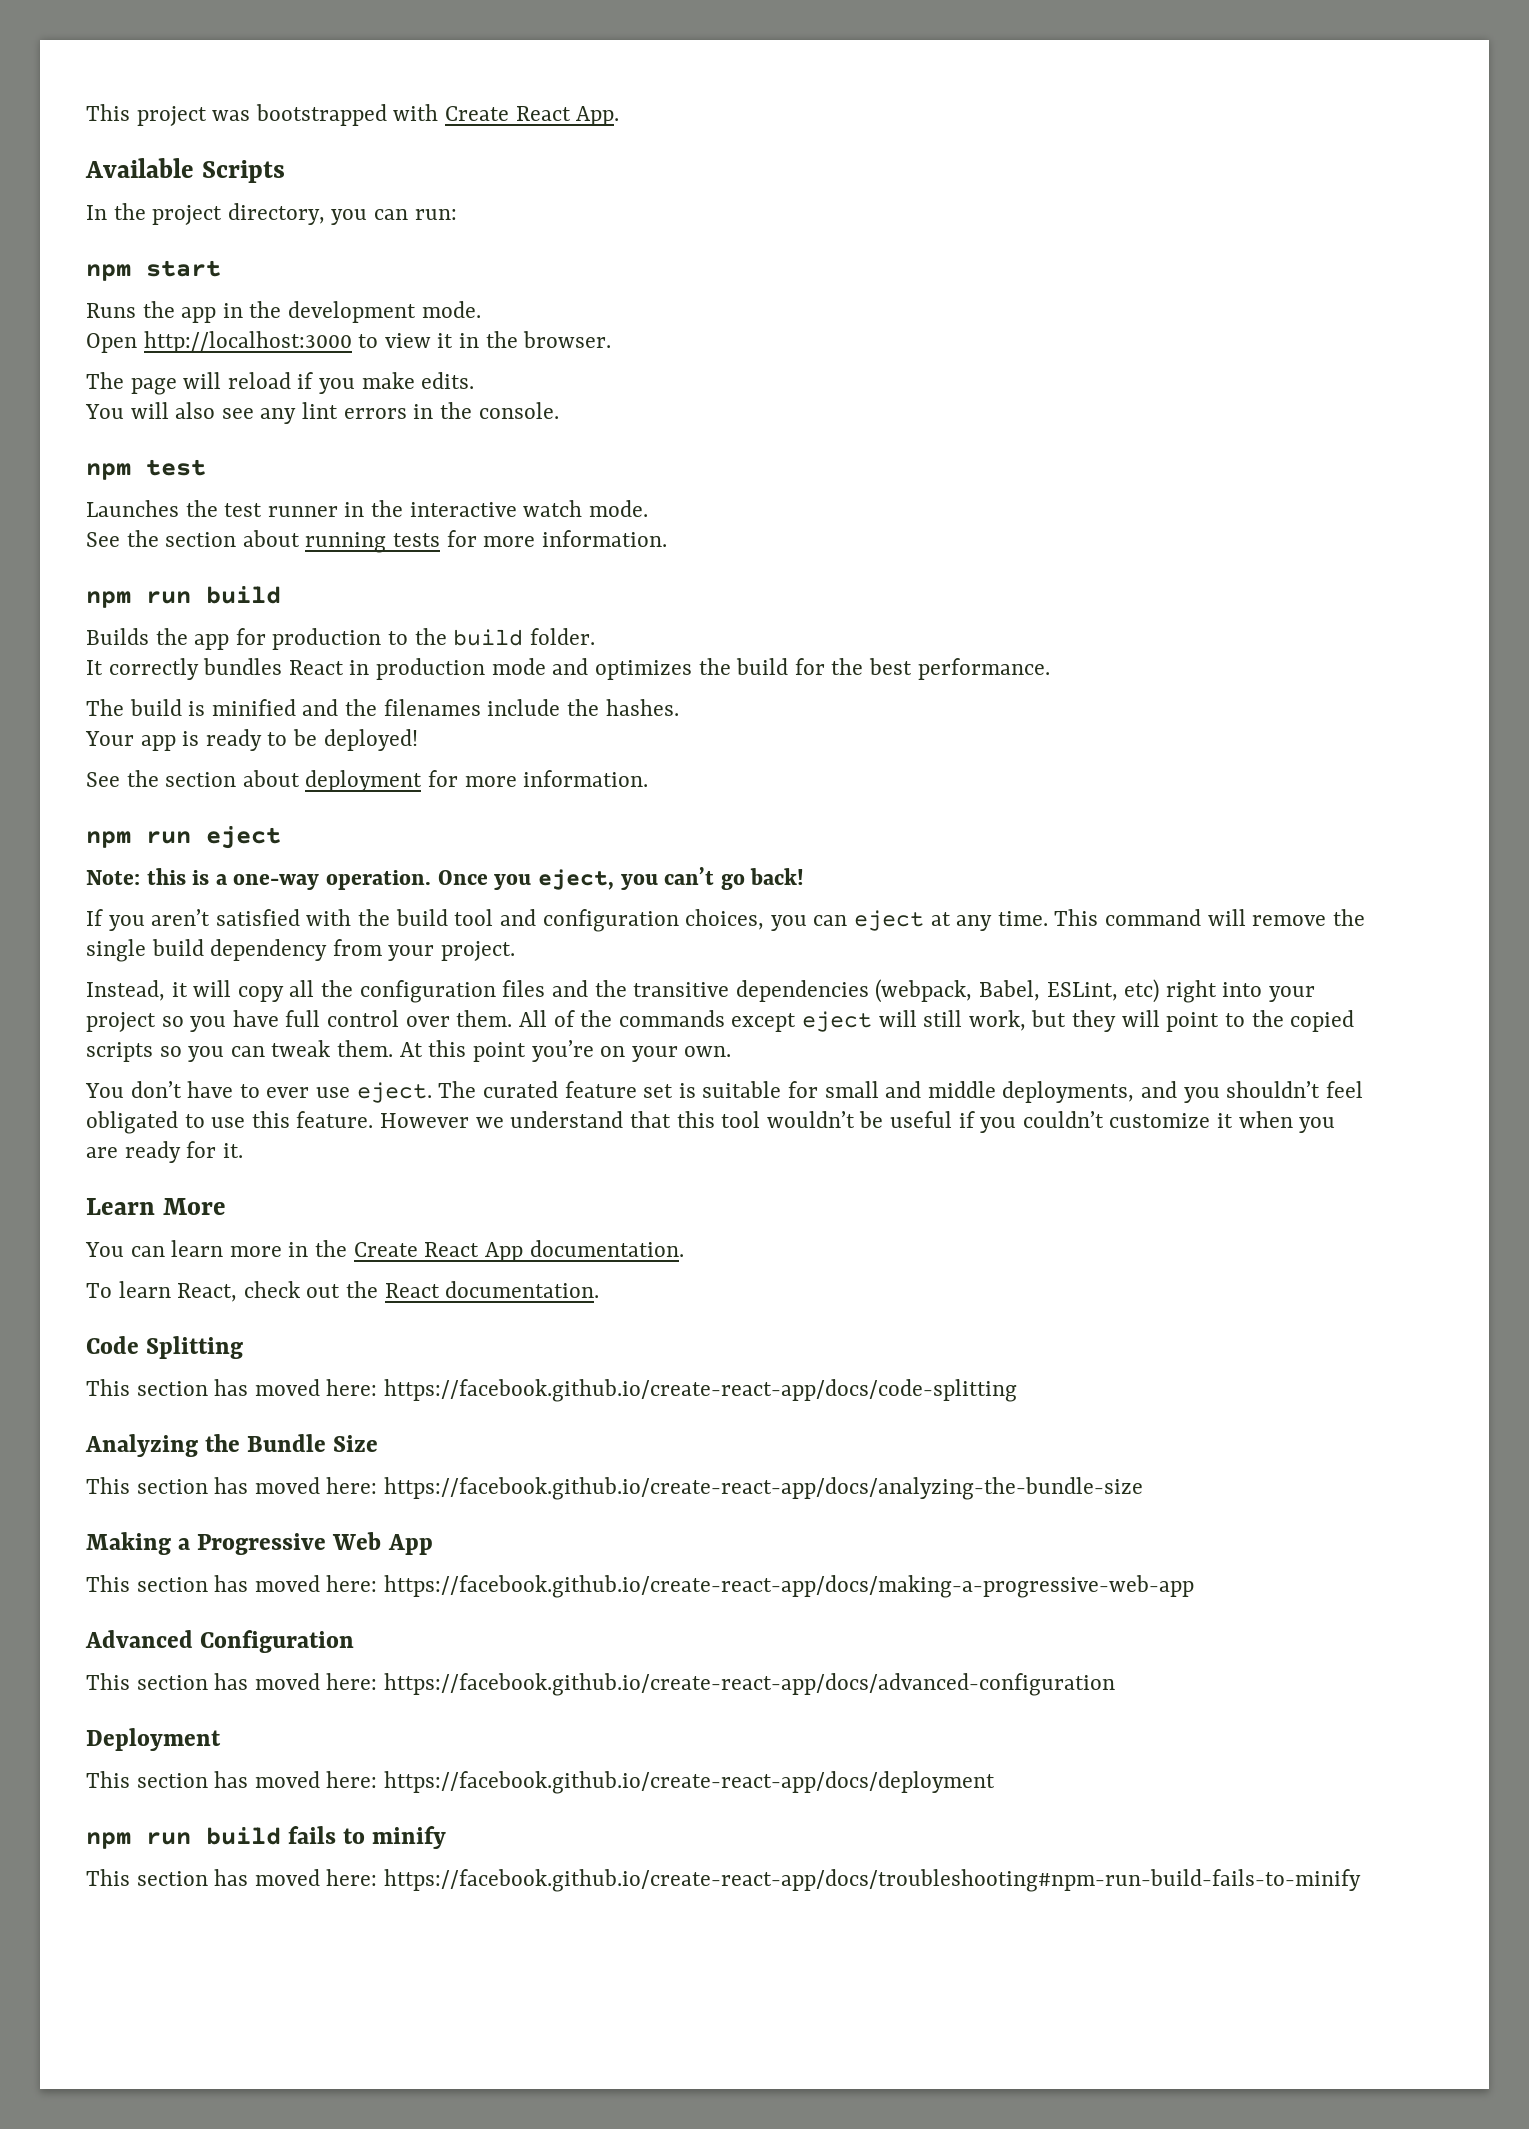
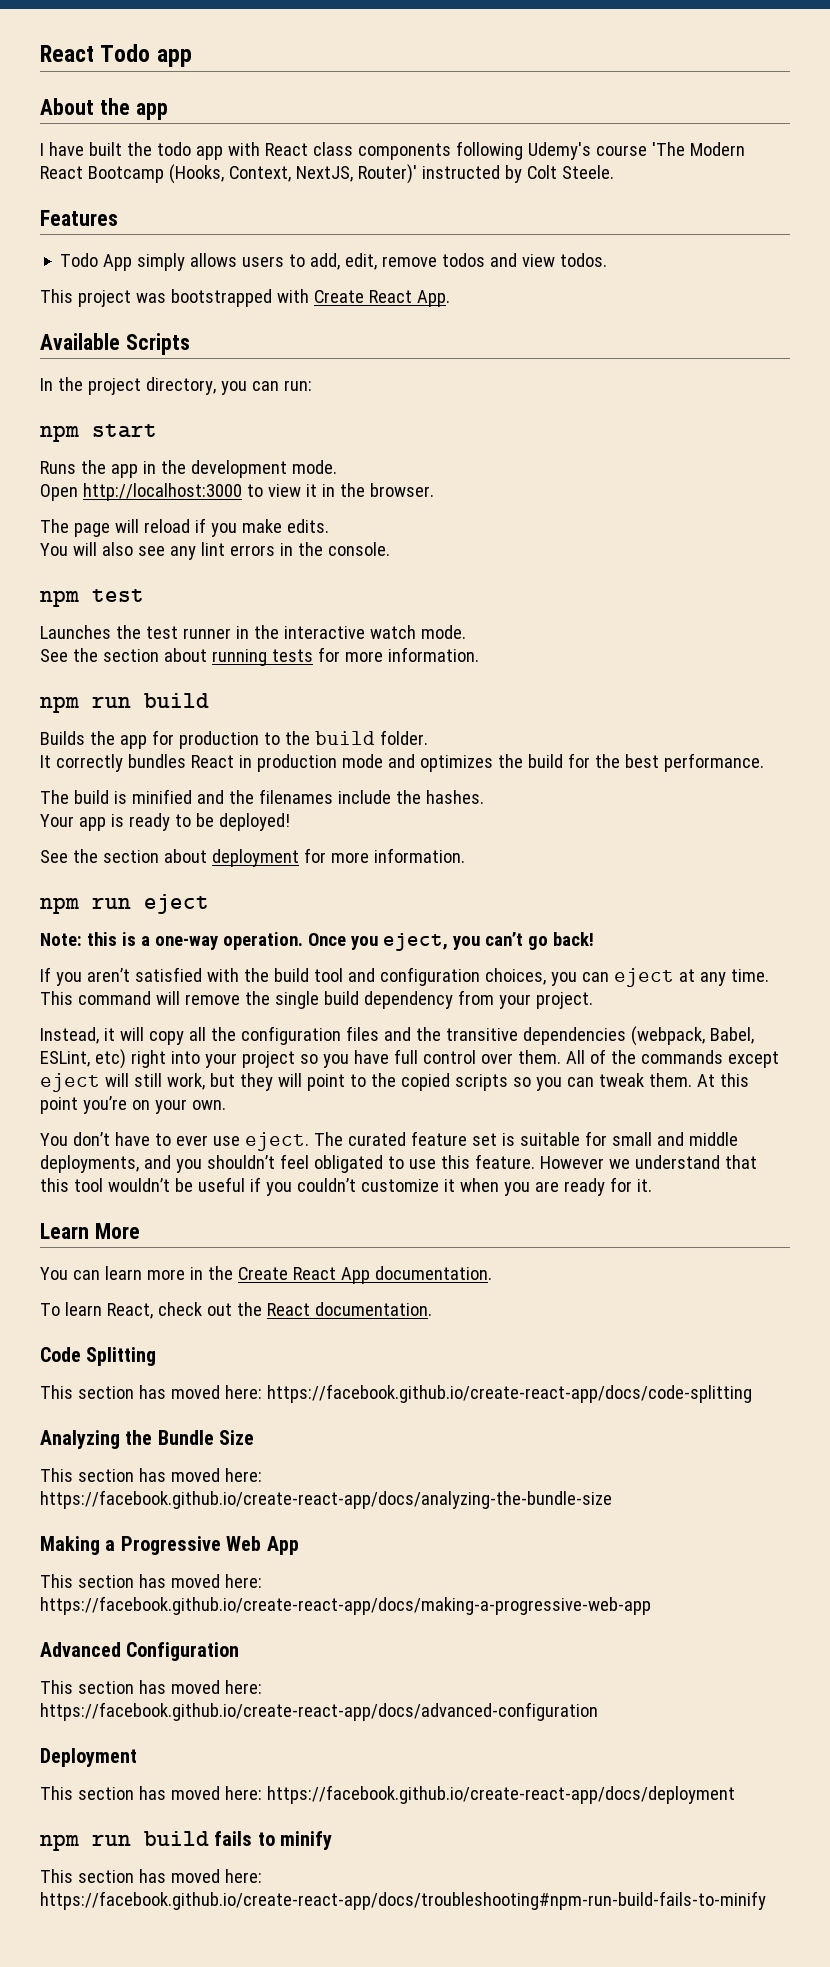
+ React Todo app
+ About the app
+ I have built the todo app with React class components following Udemy's course 'The Modern React Bootcamp (Hooks, Context, NextJS, Router)' instructed by Colt Steele.
+ Features
+ Todo App simply allows users to add, edit, remove todos and view todos.

